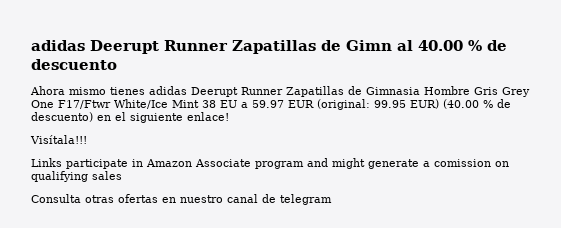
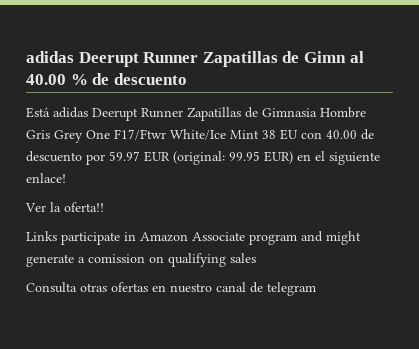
- Ahora mismo tienes adidas Deerupt Runner Zapatillas de Gimnasia Hombre Gris Grey One F17/Ftwr White/Ice Mint 38 EU a 59.97 EUR (original: 99.95 EUR) (40.00 % de descuento) en el siguiente enlace!
+ Está adidas Deerupt Runner Zapatillas de Gimnasia Hombre Gris Grey One F17/Ftwr White/Ice Mint 38 EU con 40.00 de descuento por 59.97 EUR (original: 99.95 EUR) en el siguiente enlace!
- Visítala!!!
+ Ver la oferta!!

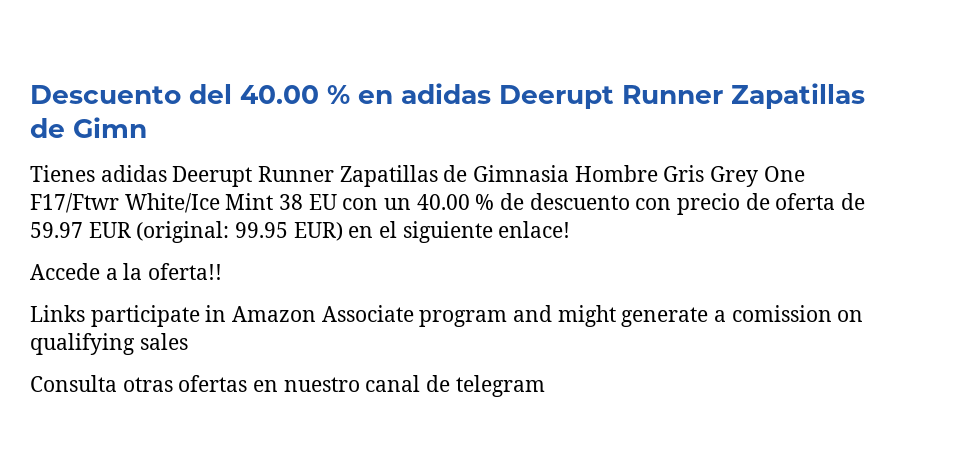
- adidas Deerupt Runner Zapatillas de Gimn al 40.00 % de descuento
- Está adidas Deerupt Runner Zapatillas de Gimnasia Hombre Gris Grey One F17/Ftwr White/Ice Mint 38 EU con 40.00 de descuento por 59.97 EUR (original: 99.95 EUR) en el siguiente enlace!
+ Descuento del 40.00 % en adidas Deerupt Runner Zapatillas de Gimn
+ Tienes adidas Deerupt Runner Zapatillas de Gimnasia Hombre Gris Grey One F17/Ftwr White/Ice Mint 38 EU con un 40.00 % de descuento con precio de oferta de 59.97 EUR (original: 99.95 EUR) en el siguiente enlace!
- Ver la oferta!!
+ Accede a la oferta!!

